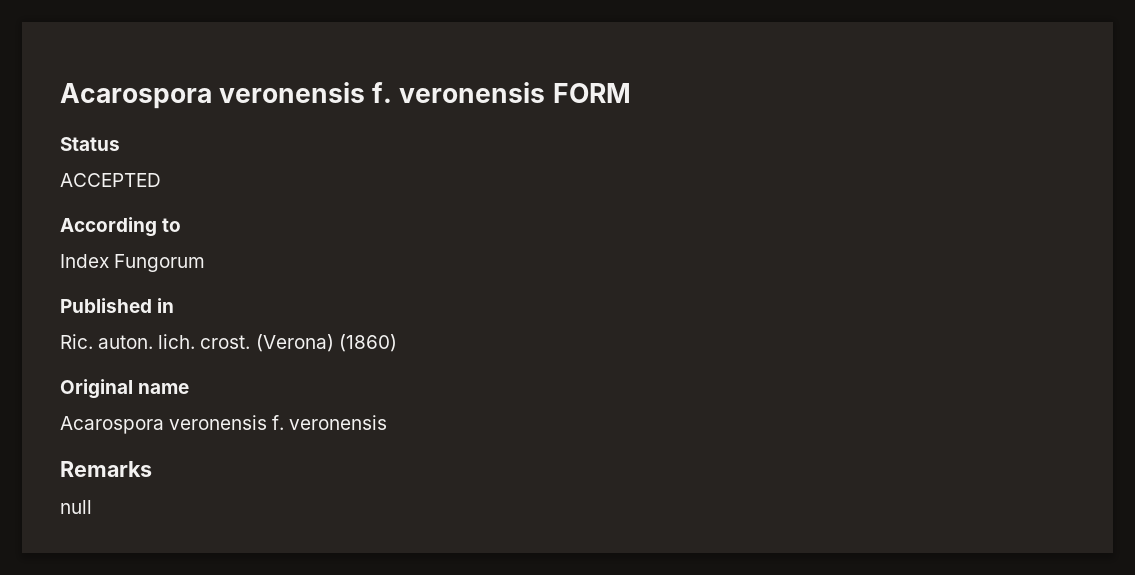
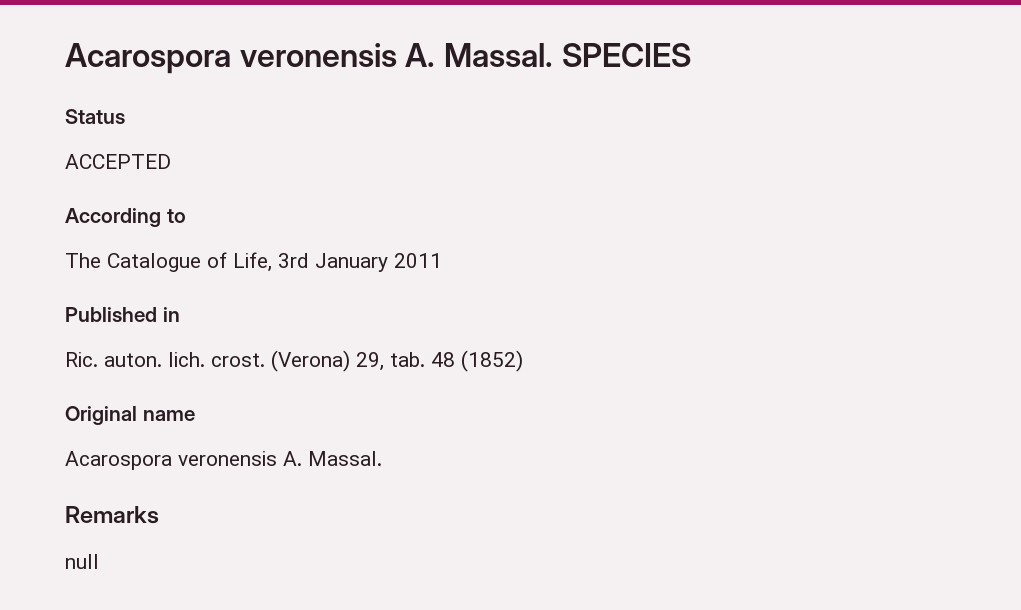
- Acarospora veronensis f. veronensis FORM
+ Acarospora veronensis A. Massal. SPECIES
- Index Fungorum
+ The Catalogue of Life, 3rd January 2011
- (Verona) (1860)
+ (Verona) 29, tab. 48 (1852)
  Original name
- Acarospora veronensis f. veronensis
+ Acarospora veronensis A. Massal.

